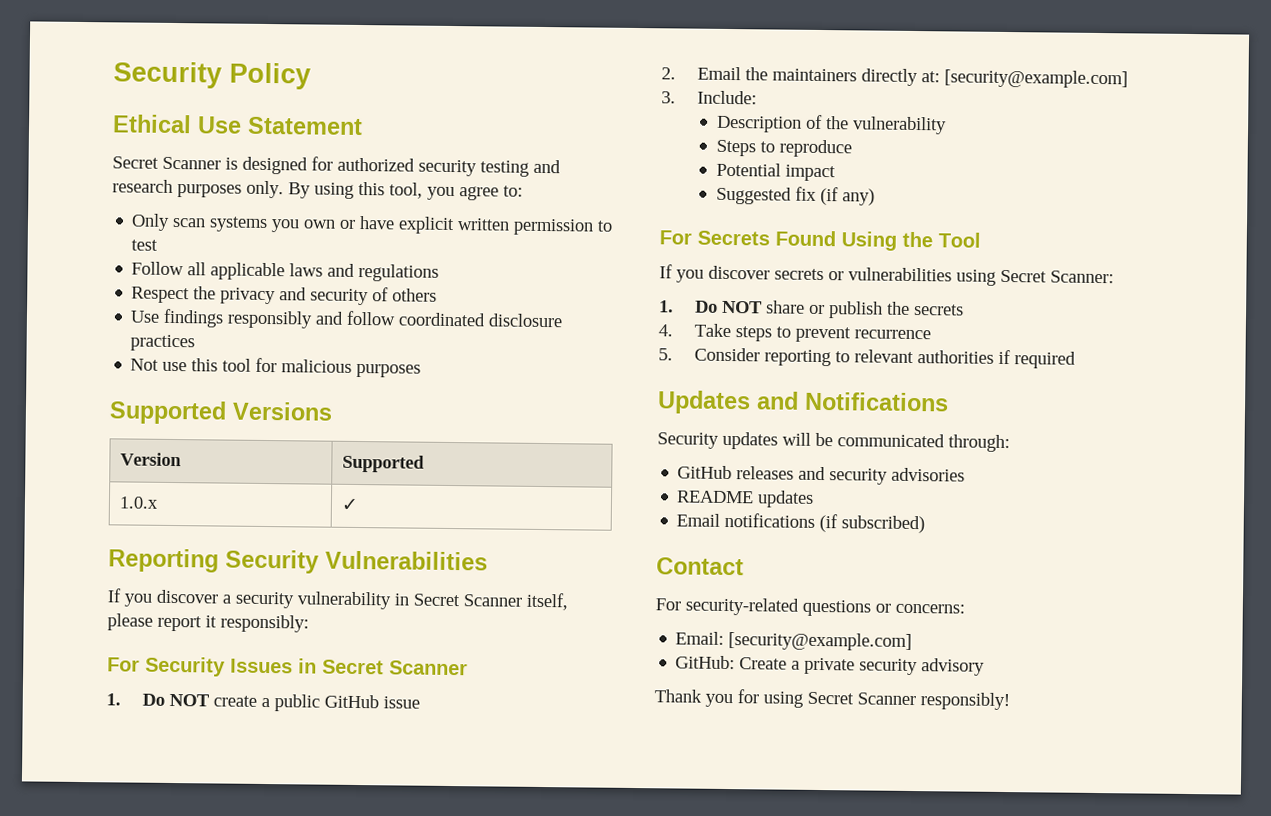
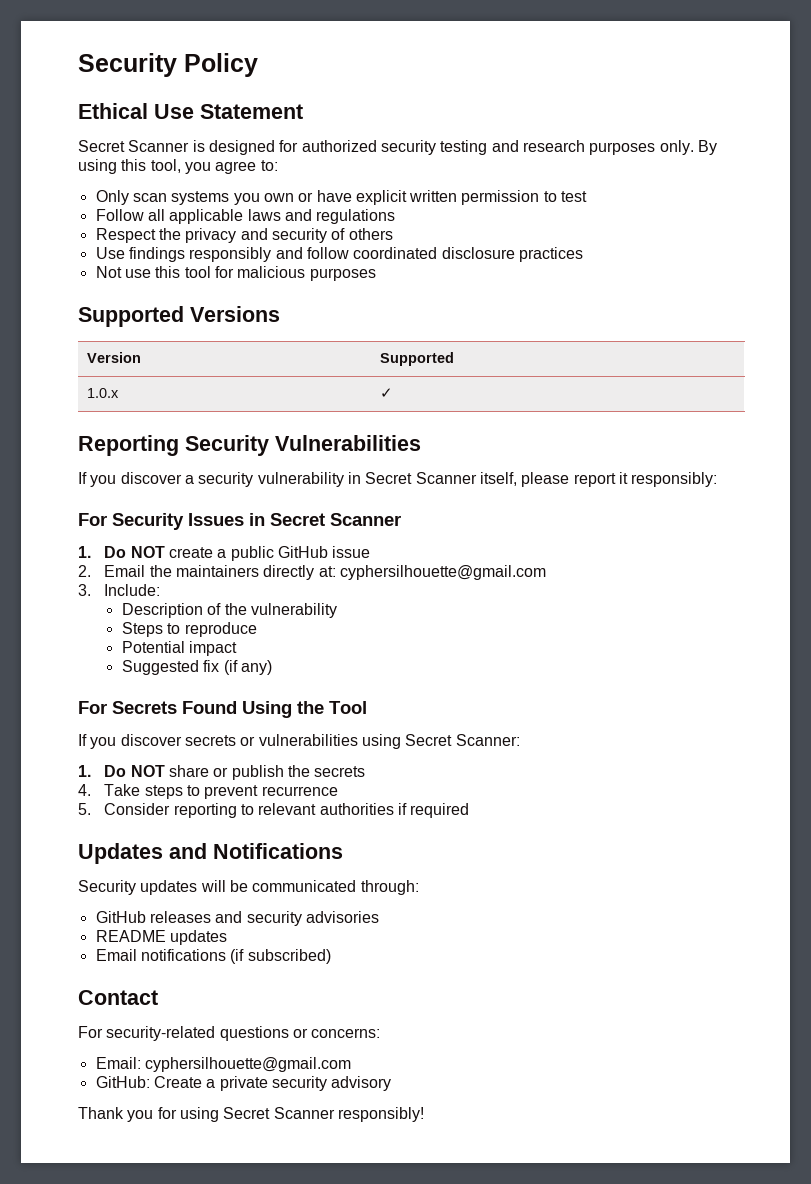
- 2. Email the maintainers directly at: [security@example.com]
+ 2. Email the maintainers directly at: cyphersilhouette@gmail.com
- Email: [security@example.com]
+ Email: cyphersilhouette@gmail.com

